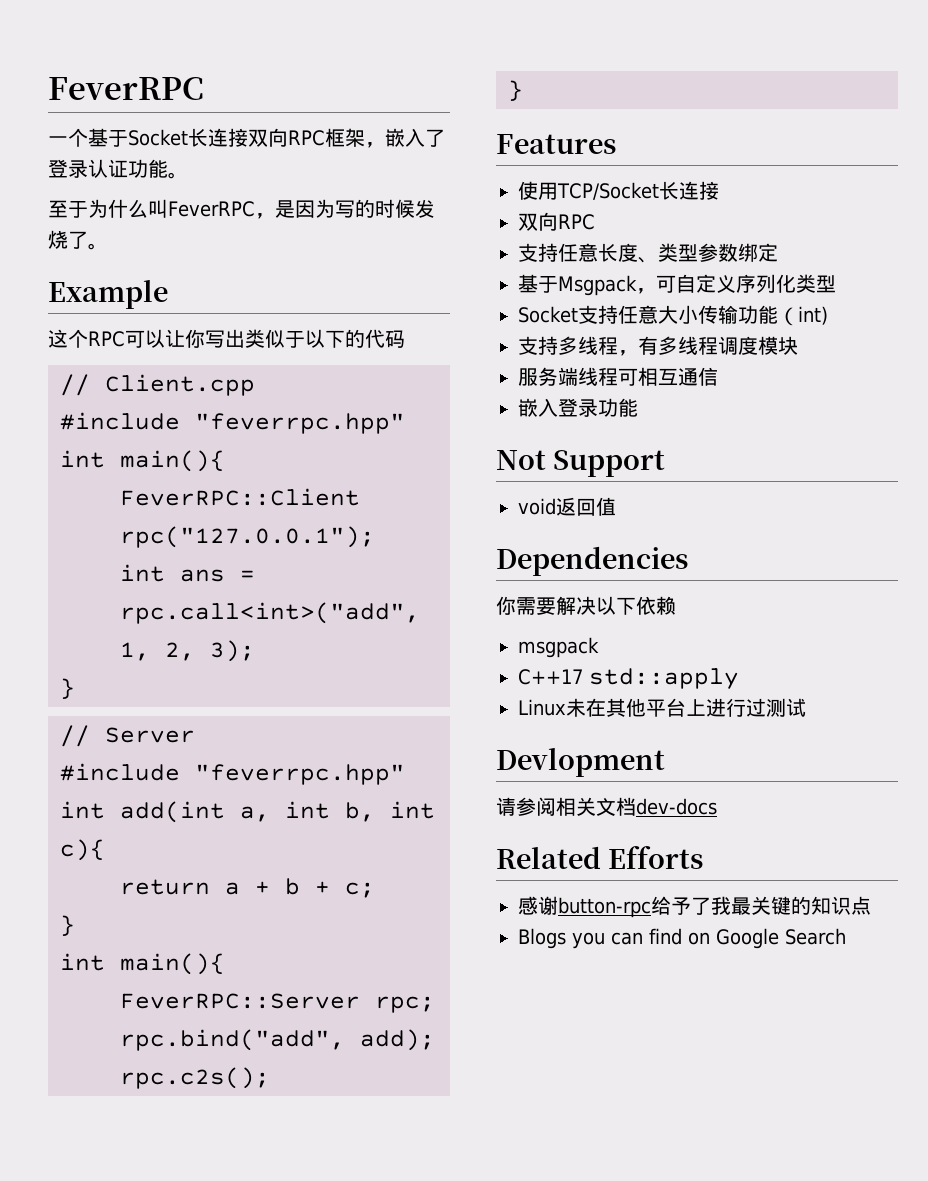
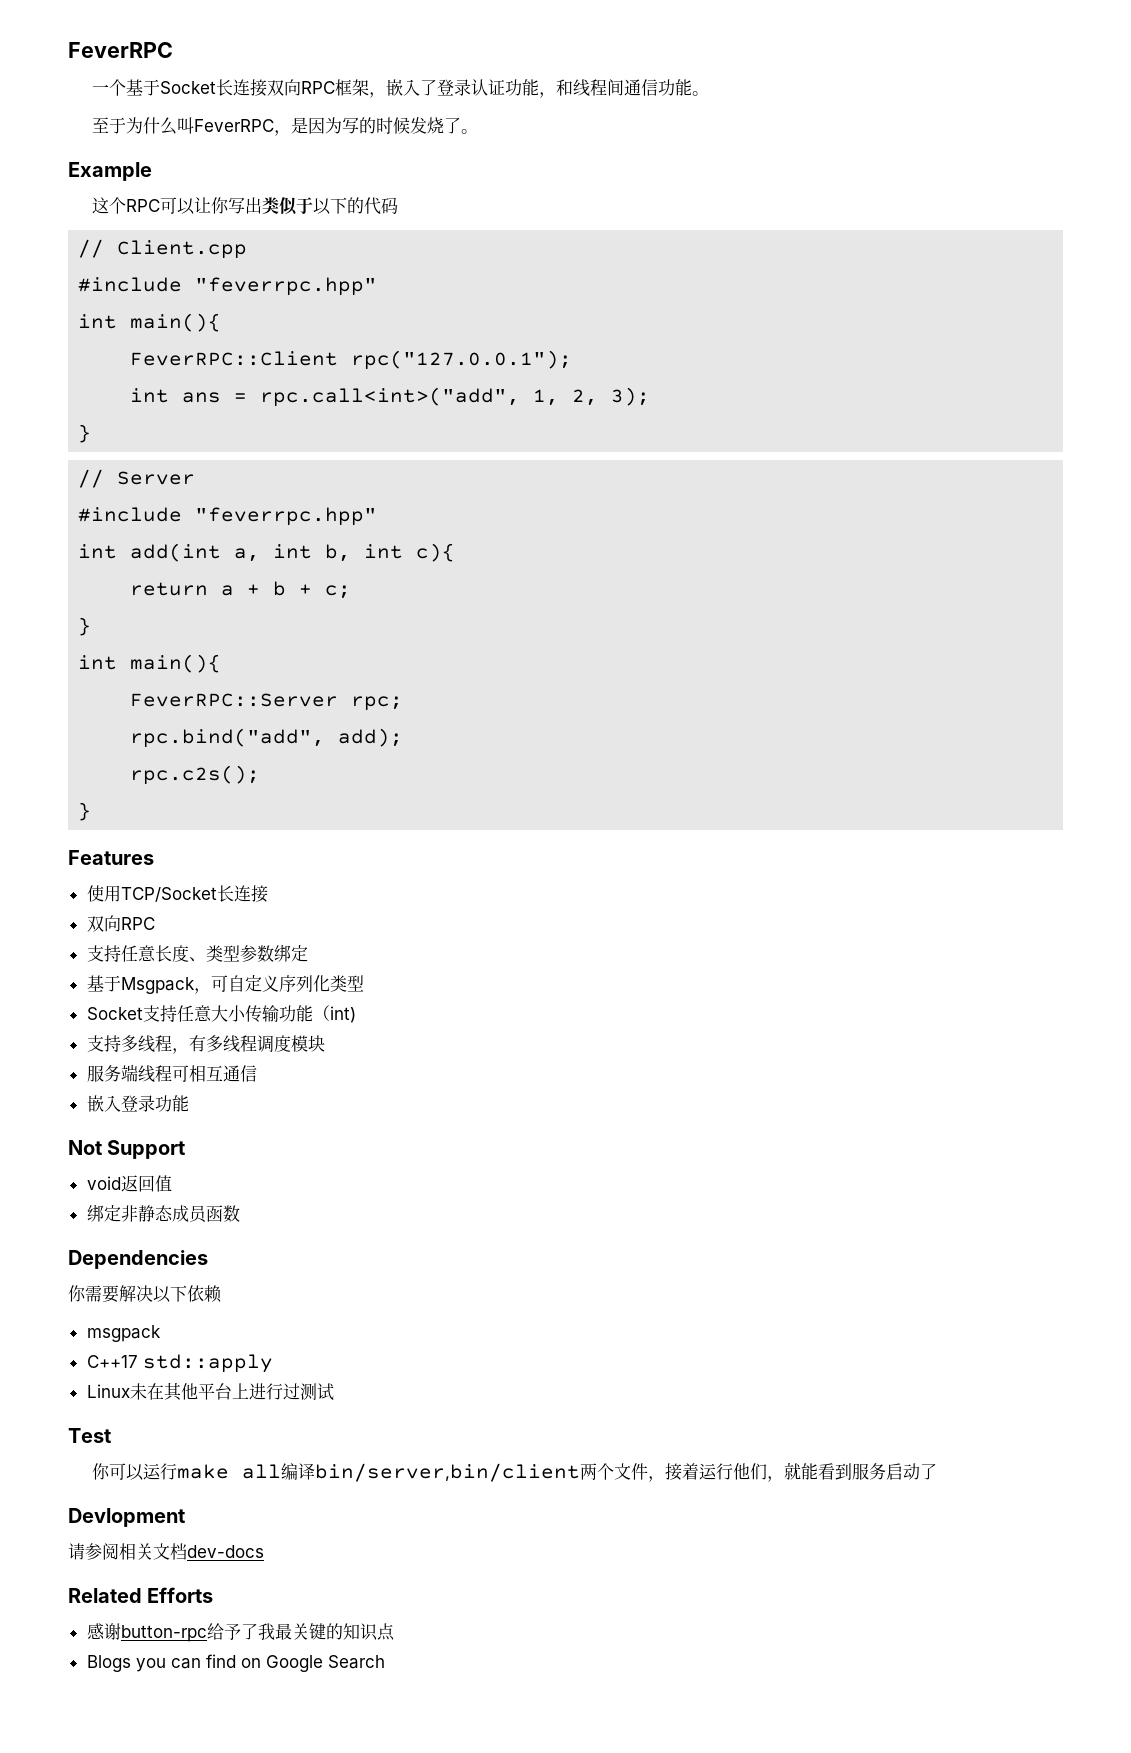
- 一个基于Socket长连接双向RPC框架，嵌入了登录认证功能。
+ 一个基于Socket长连接双向RPC框架，嵌入了登录认证功能，和线程间通信功能。
+ 绑定非静态成员函数
+ Test
+ 你可以运行make all编译bin/server,bin/client两个文件，接着运行他们，就能看到服务启动了

